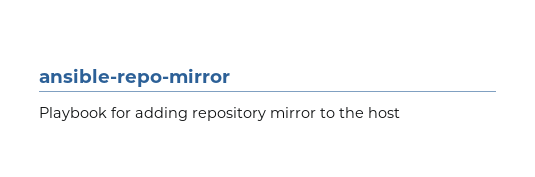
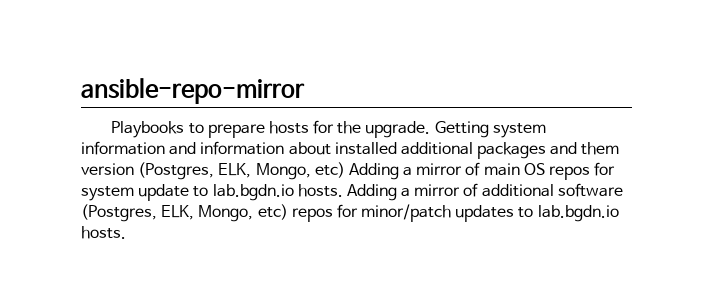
- Playbook for adding repository mirror to the host
+ Playbooks to prepare hosts for the upgrade. Getting system information and information about installed additional packages and them version (Postgres, ELK, Mongo, etc) Adding a mirror of main OS repos for system update to lab.bgdn.io hosts. Adding a mirror of additional software (Postgres, ELK, Mongo, etc) repos for minor/patch updates to lab.bgdn.io hosts.

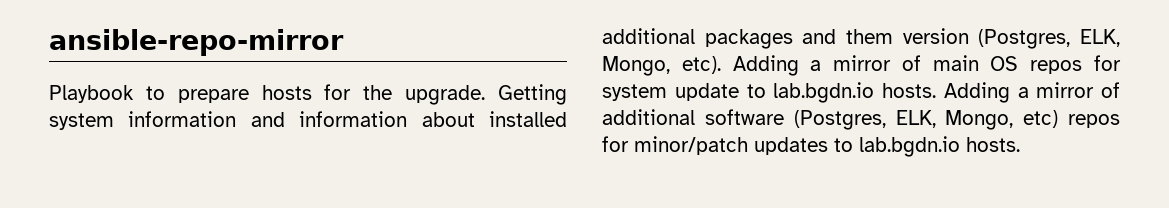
- Playbooks to prepare hosts for the upgrade.
+ Playbook to prepare hosts for the upgrade.
- Getting system information and information about installed additional packages and them version (Postgres, ELK, Mongo, etc) Adding a mirror of main OS repos for system update to lab.bgdn.io hosts.
+ Getting system information and information about installed additional packages and them version (Postgres, ELK, Mongo, etc). Adding a mirror of main OS repos for system update to lab.bgdn.io hosts.

